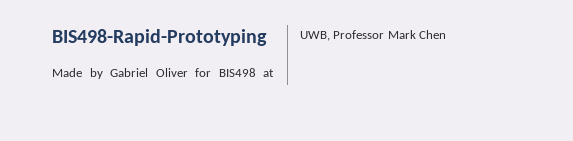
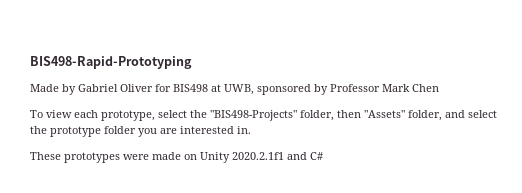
- Made by Gabriel Oliver for BIS498 at UWB, Professor Mark Chen
+ Made by Gabriel Oliver for BIS498 at UWB, sponsored by Professor Mark Chen
+ To view each prototype, select the "BIS498-Projects" folder, then "Assets" folder, and select the prototype folder you are interested in.
+ These prototypes were made on Unity 2020.2.1f1 and C#

